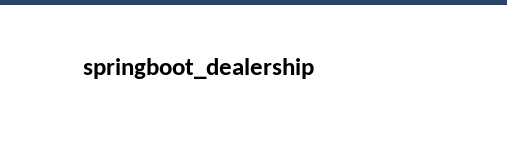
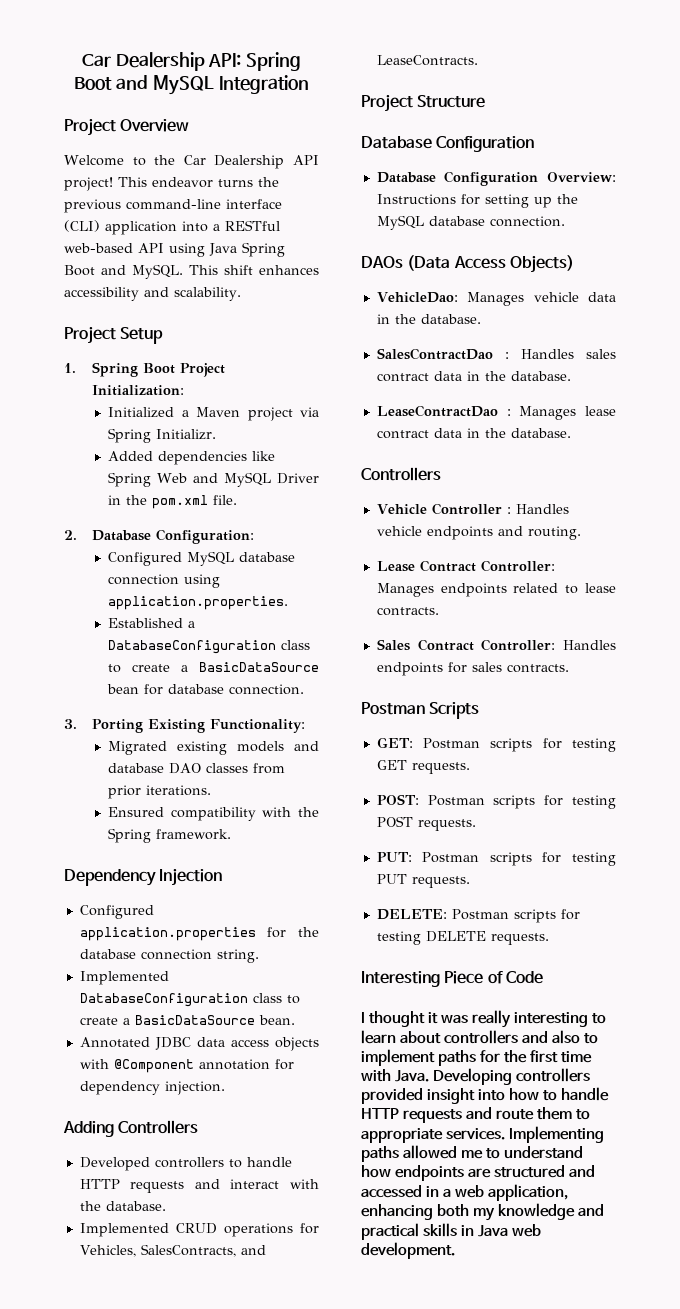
- springboot_dealership
+ Car Dealership API: Spring Boot and MySQL Integration
+ Project Overview
+ Welcome to the Car Dealership API project! This endeavor turns the previous command-line interface (CLI) application into a RESTful web-based API using Java Spring Boot and MySQL. This shift enhances accessibility and scalability.
+ Project Setup
+ 1. Spring Boot Project Initialization:
+ Initialized a Maven project via Spring Initializr.
+ Added dependencies like Spring Web and MySQL Driver in the pom.xml file.
+ 2. Database Configuration:
+ Configured MySQL database connection using application.properties.
+ Established a DatabaseConfiguration class to create a BasicDataSource bean for database connection.
+ 3. Porting Existing Functionality:
+ Migrated existing models and database DAO classes from prior iterations.
+ Ensured compatibility with the Spring framework.
+ Dependency Injection
+ Configured application.properties for the database connection string.
+ Implemented DatabaseConfiguration class to create a BasicDataSource bean.
+ Annotated JDBC data access objects with @Component annotation for dependency injection.
+ Adding Controllers
+ Developed controllers to handle HTTP requests and interact with the database.
+ Implemented CRUD operations for Vehicles, SalesContracts, and LeaseContracts.
+ Project Structure
+ Database Configuration
+ Database Configuration Overview: Instructions for setting up the MySQL database connection.
+ DAOs (Data Access Objects)
+ VehicleDao: Manages vehicle data in the database.
+ SalesContractDao : Handles sales contract data in the database.
+ LeaseContractDao : Manages lease contract data in the database.
+ Controllers
+ Vehicle Controller : Handles vehicle endpoints and routing.
+ Lease Contract Controller: Manages endpoints related to lease contracts.
+ Sales Contract Controller: Handles endpoints for sales contracts.
+ Postman Scripts
+ GET: Postman scripts for testing GET requests.
+ POST: Postman scripts for testing POST requests.
+ PUT: Postman scripts for testing PUT requests.
+ DELETE: Postman scripts for testing DELETE requests.
+ Interesting Piece of Code
+ I thought it was really interesting to learn about controllers and also to implement paths for the first time with Java. Developing controllers provided insight into how to handle HTTP requests and route them to appropriate services. Implementing paths allowed me to understand how endpoints are structured and accessed in a web application, enhancing both my knowledge and practical skills in Java web development.

